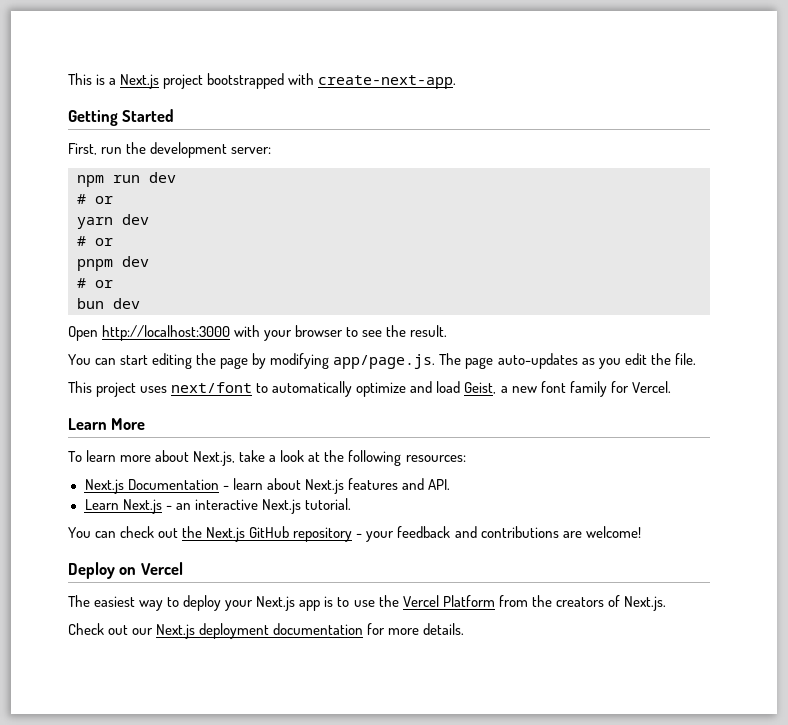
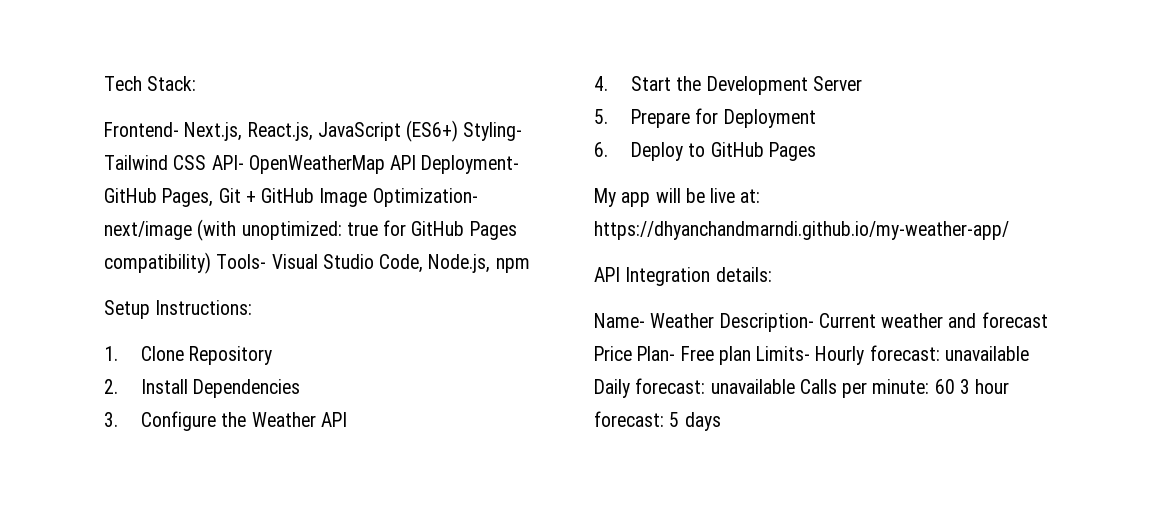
- This is a Next.js project bootstrapped with create-next-app.
- Getting Started
- First, run the development server:
- npm run dev
- # or
- yarn dev
- # or
- pnpm dev
- # or
- bun dev
- Open http://localhost:3000 with your browser to see the result.
- You can start editing the page by modifying app/page.js. The page auto-updates as you edit the file.
- This project uses next/font to automatically optimize and load Geist, a new font family for Vercel.
- Learn More
- To learn more about Next.js, take a look at the following resources:
- Next.js Documentation - learn about Next.js features and API.
- Learn Next.js - an interactive Next.js tutorial.
- You can check out the Next.js GitHub repository - your feedback and contributions are welcome!
- Deploy on Vercel
- The easiest way to deploy your Next.js app is to use the Vercel Platform from the creators of Next.js.
- Check out our Next.js deployment documentation for more details.
+ Tech Stack:
+ Frontend- Next.js, React.js, JavaScript (ES6+) Styling- Tailwind CSS API- OpenWeatherMap API Deployment- GitHub Pages, Git + GitHub Image Optimization- next/image (with unoptimized: true for GitHub Pages compatibility) Tools- Visual Studio Code, Node.js, npm
+ Setup Instructions:
+ 1. Clone Repository
+ 2. Install Dependencies
+ 3. Configure the Weather API
+ 4. Start the Development Server
+ 5. Prepare for Deployment
+ 6. Deploy to GitHub Pages
+ My app will be live at: https://dhyanchandmarndi.github.io/my-weather-app/
+ API Integration details:
+ Name- Weather Description- Current weather and forecast Price Plan- Free plan Limits- Hourly forecast: unavailable Daily forecast: unavailable Calls per minute: 60 3 hour forecast: 5 days

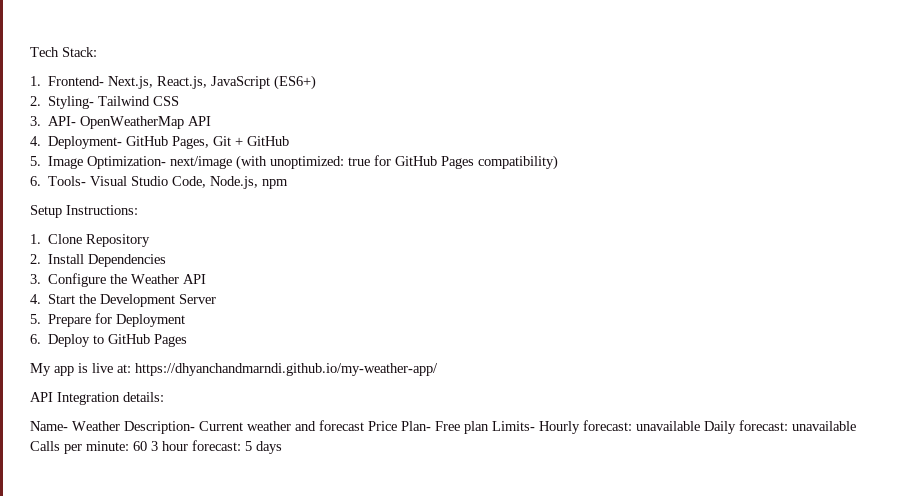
- Frontend- Next.js, React.js, JavaScript (ES6+) Styling- Tailwind CSS API- OpenWeatherMap API Deployment- GitHub Pages, Git + GitHub Image Optimization- next/image (with unoptimized: true for GitHub Pages compatibility) Tools- Visual Studio Code, Node.js, npm
+ 1. Frontend- Next.js, React.js, JavaScript (ES6+)
+ 2. Styling- Tailwind CSS
+ 3. API- OpenWeatherMap API
+ 4. Deployment- GitHub Pages, Git + GitHub
+ 5. Image Optimization- next/image (with unoptimized: true for GitHub Pages compatibility)
+ 6. Tools- Visual Studio Code, Node.js, npm
- My app will be live at: https://dhyanchandmarndi.github.io/my-weather-app/
+ My app is live at: https://dhyanchandmarndi.github.io/my-weather-app/

